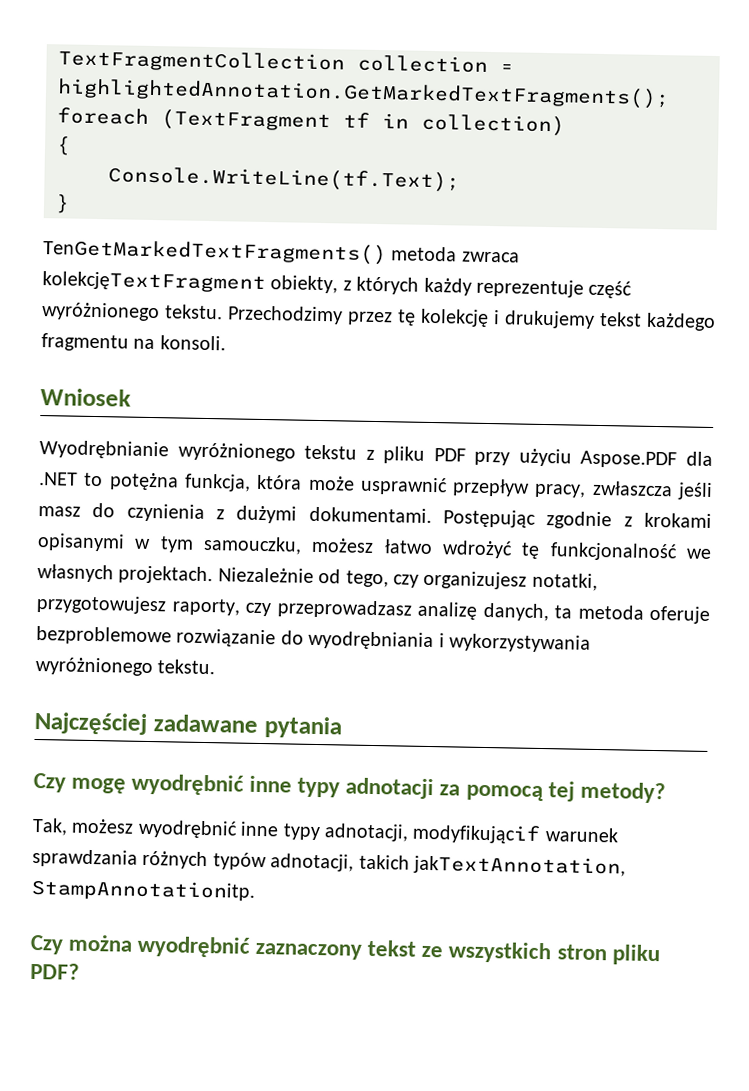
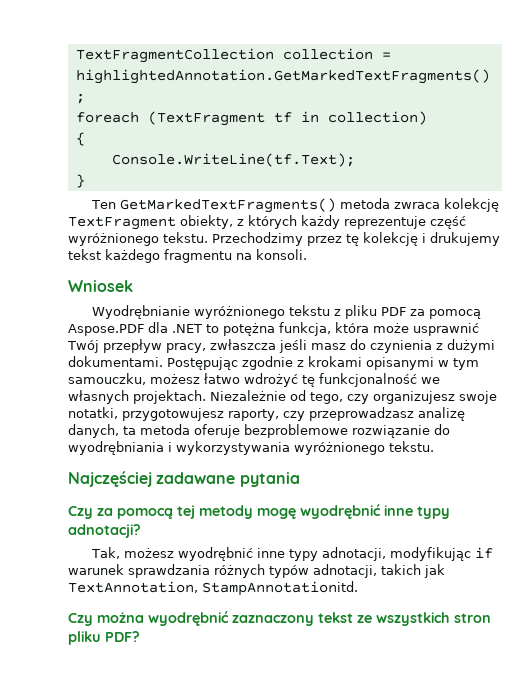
- TenGetMarkedTextFragments() metoda zwraca kolekcjęTextFragment obiekty, z których każdy reprezentuje część wyróżnionego tekstu.
+ Ten GetMarkedTextFragments() metoda zwraca kolekcję TextFragment obiekty, z których każdy reprezentuje część wyróżnionego tekstu.
- Wyodrębnianie wyróżnionego tekstu z pliku PDF przy użyciu Aspose.PDF dla .NET to potężna funkcja, która może usprawnić przepływ pracy, zwłaszcza jeśli masz do czynienia z dużymi dokumentami.
+ Wyodrębnianie wyróżnionego tekstu z pliku PDF za pomocą Aspose.PDF dla .NET to potężna funkcja, która może usprawnić Twój przepływ pracy, zwłaszcza jeśli masz do czynienia z dużymi dokumentami.
- Niezależnie od tego, czy organizujesz notatki, przygotowujesz raporty, czy przeprowadzasz analizę danych, ta metoda oferuje bezproblemowe rozwiązanie do wyodrębniania i wykorzystywania wyróżnionego tekstu.
+ Niezależnie od tego, czy organizujesz swoje notatki, przygotowujesz raporty, czy przeprowadzasz analizę danych, ta metoda oferuje bezproblemowe rozwiązanie do wyodrębniania i wykorzystywania wyróżnionego tekstu.
- Czy mogę wyodrębnić inne typy adnotacji za pomocą tej metody?
+ Czy za pomocą tej metody mogę wyodrębnić inne typy adnotacji?
- Tak, możesz wyodrębnić inne typy adnotacji, modyfikującif warunek sprawdzania różnych typów adnotacji, takich jakTextAnnotation, StampAnnotationitp.
+ Tak, możesz wyodrębnić inne typy adnotacji, modyfikując if warunek sprawdzania różnych typów adnotacji, takich jak TextAnnotation, StampAnnotationitd.

